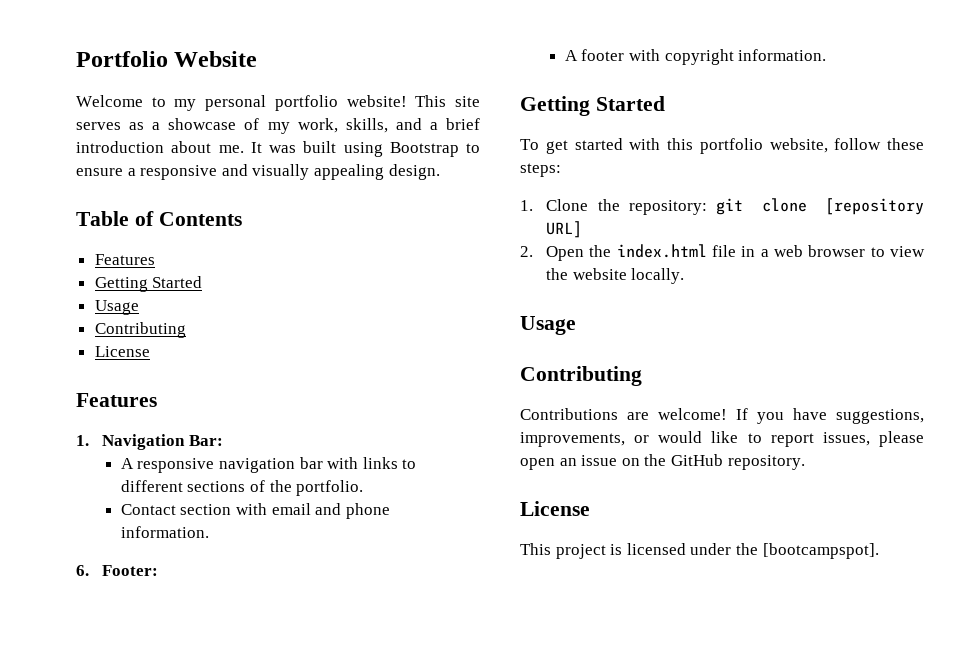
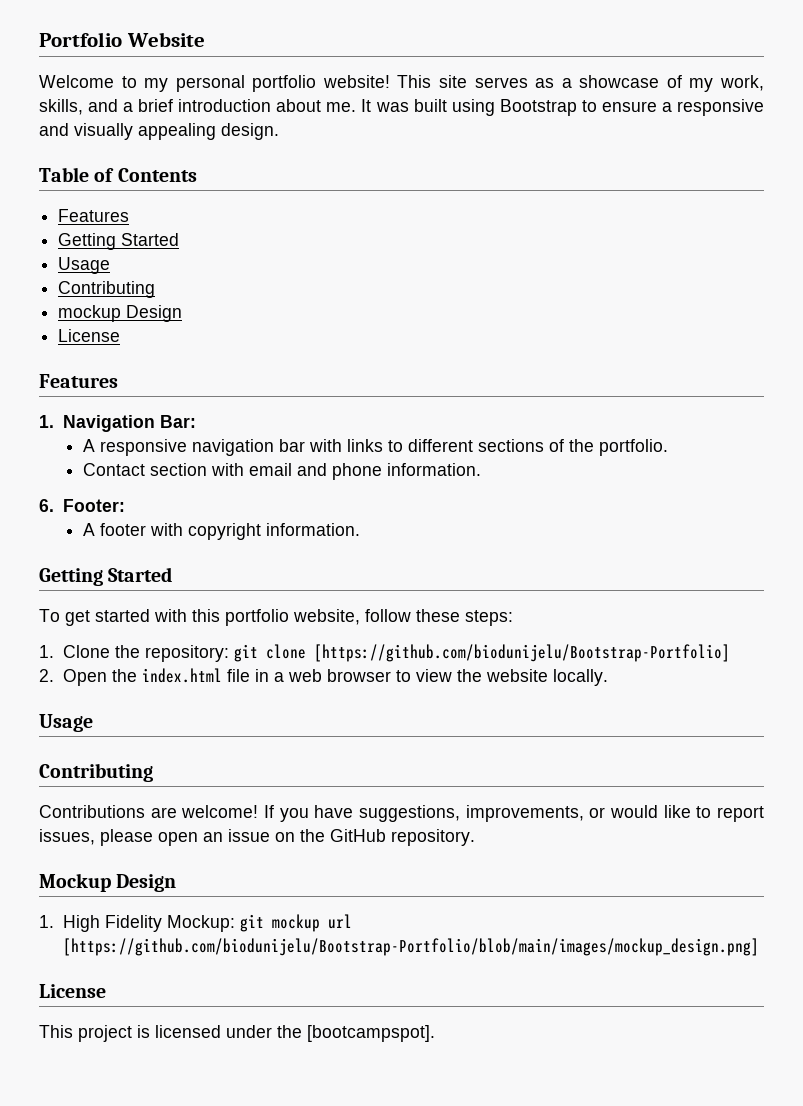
+ mockup Design
- 1. Clone the repository: git clone [repository URL]
+ 1. Clone the repository: git clone [https://github.com/biodunijelu/Bootstrap-Portfolio]
+ Mockup Design
+ 1. High Fidelity Mockup: git mockup url [https://github.com/biodunijelu/Bootstrap-Portfolio/blob/main/images/mockup_design.png]

